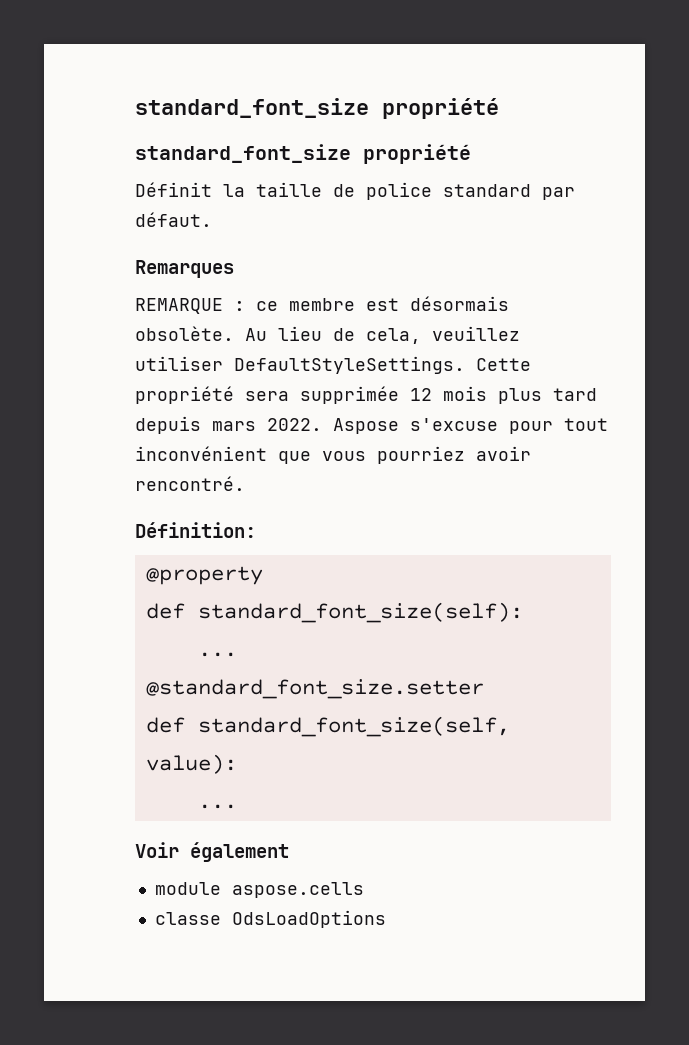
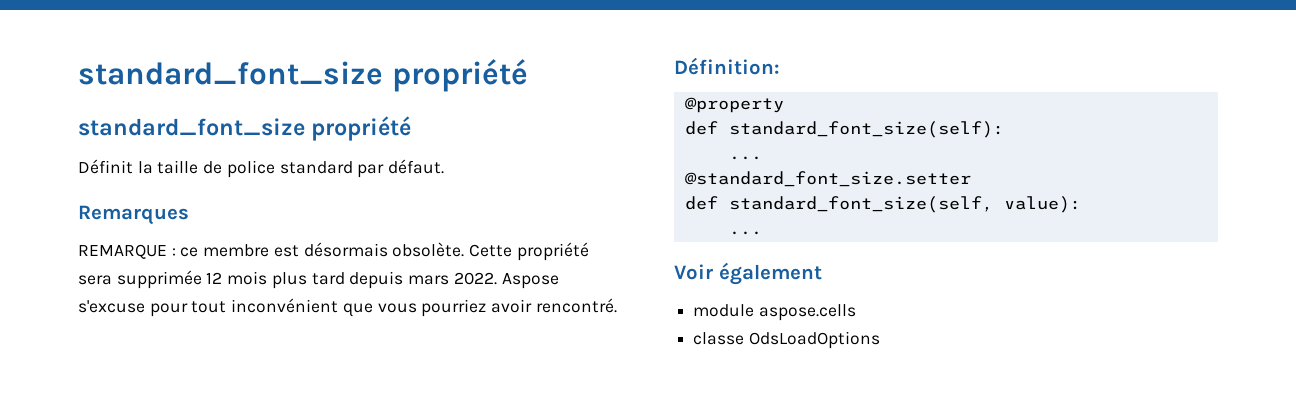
- Au lieu de cela, veuillez utiliser DefaultStyleSettings.

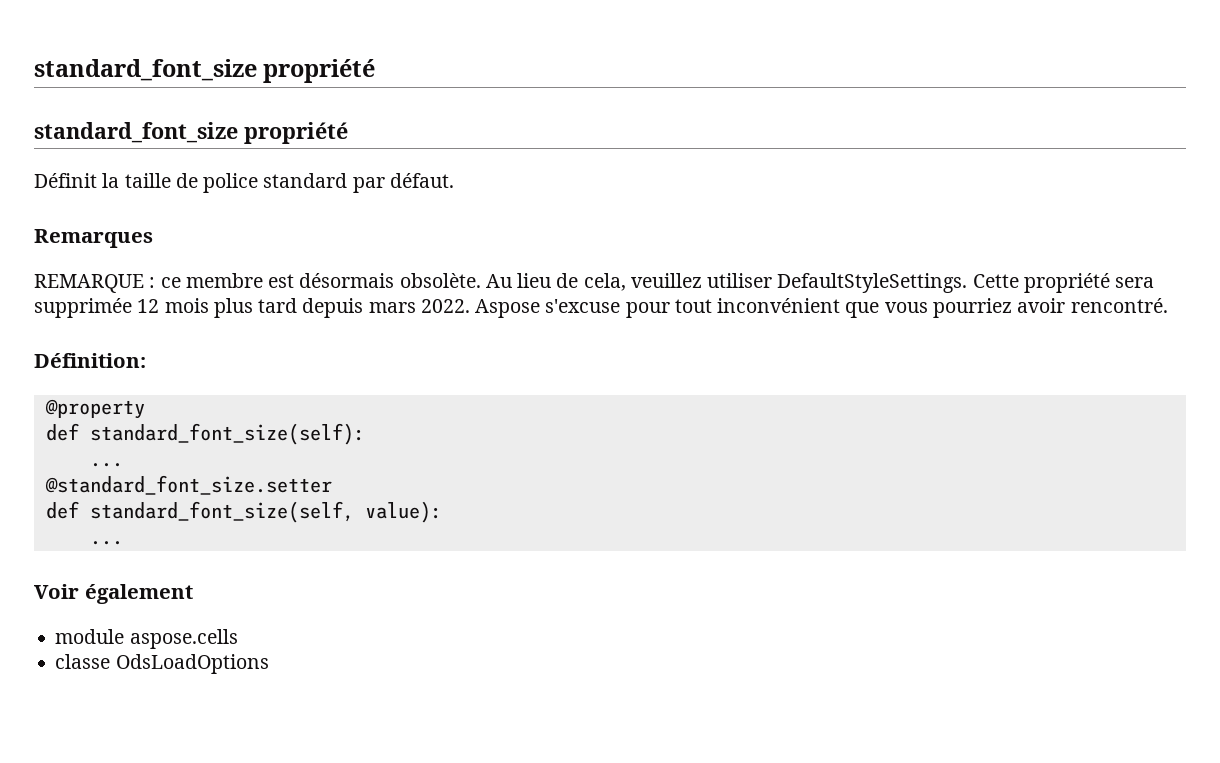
+ Au lieu de cela, veuillez utiliser DefaultStyleSettings.

